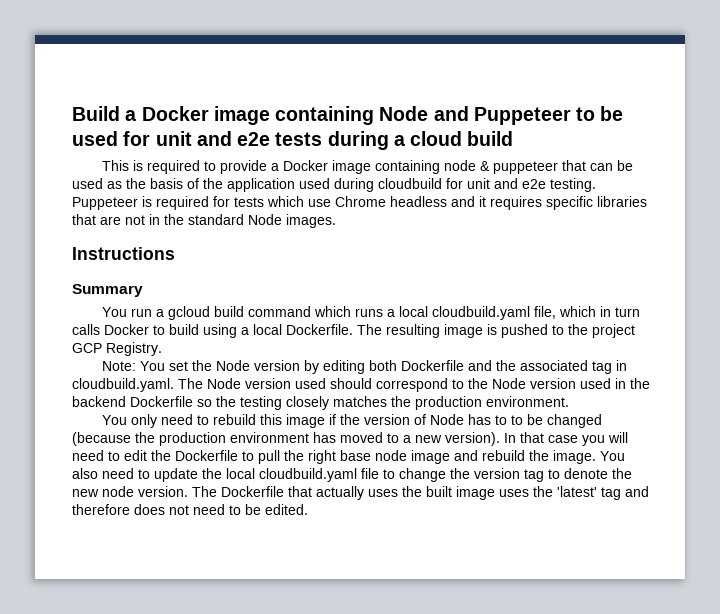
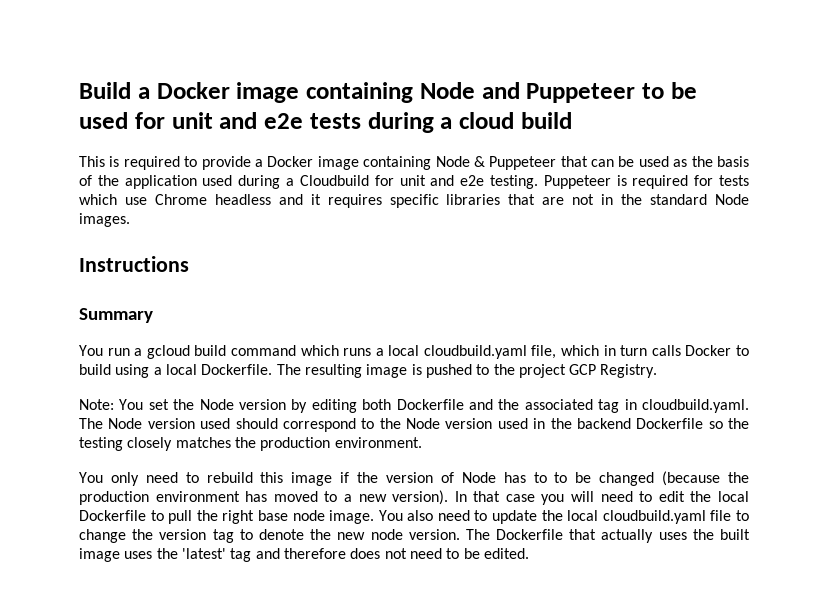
- This is required to provide a Docker image containing node & puppeteer that can be used as the basis of the application used during cloudbuild for unit and e2e testing.
+ This is required to provide a Docker image containing Node & Puppeteer that can be used as the basis of the application used during a Cloudbuild for unit and e2e testing.
- In that case you will need to edit the Dockerfile to pull the right base node image and rebuild the image.
+ In that case you will need to edit the local Dockerfile to pull the right base node image.

